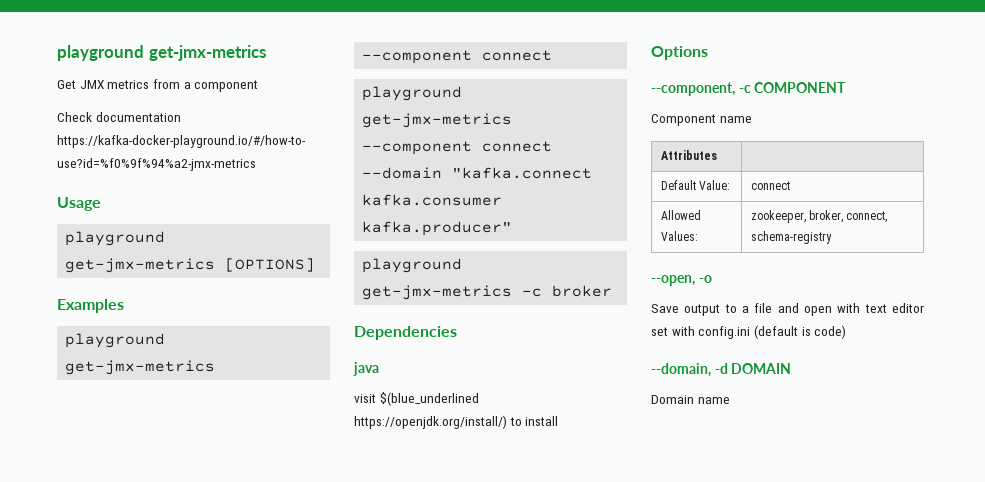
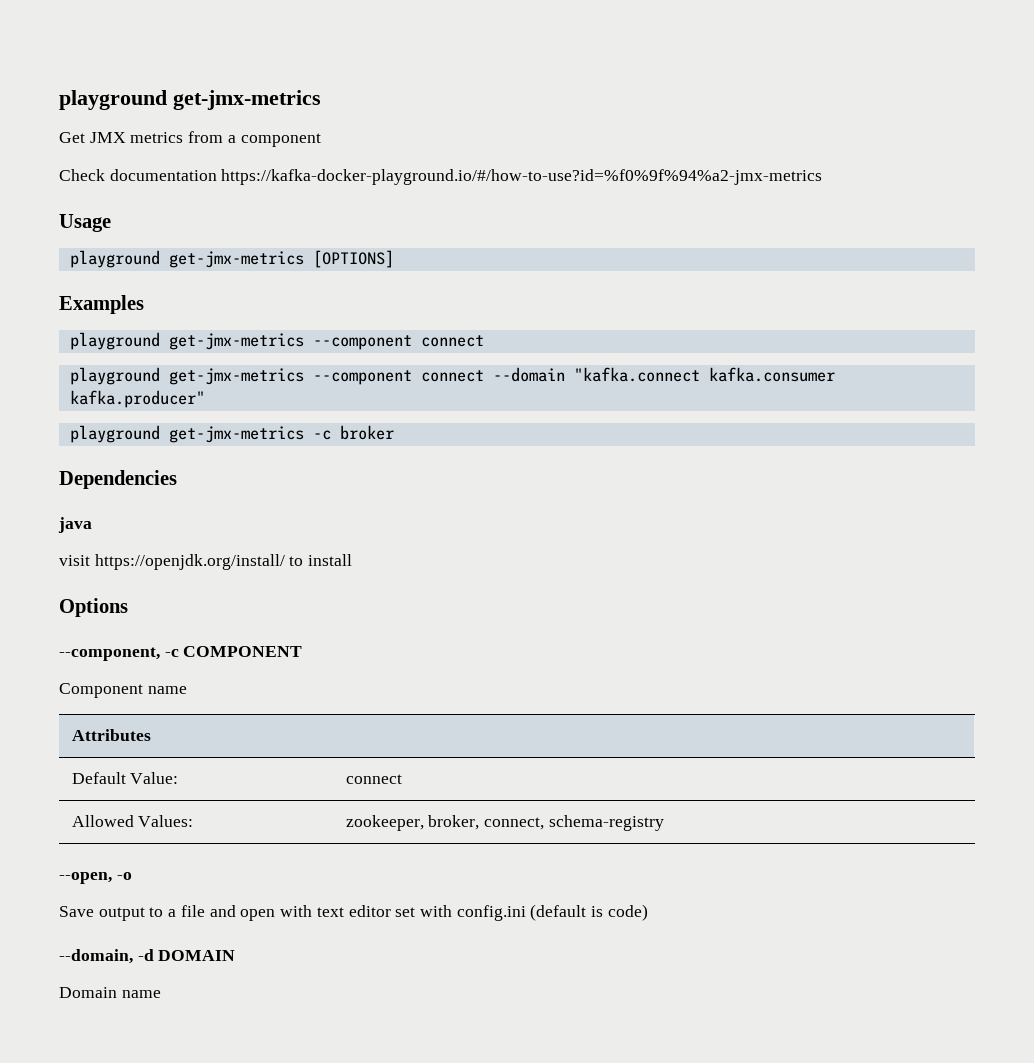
- visit $(blue_underlined https://openjdk.org/install/) to install
+ visit https://openjdk.org/install/ to install

